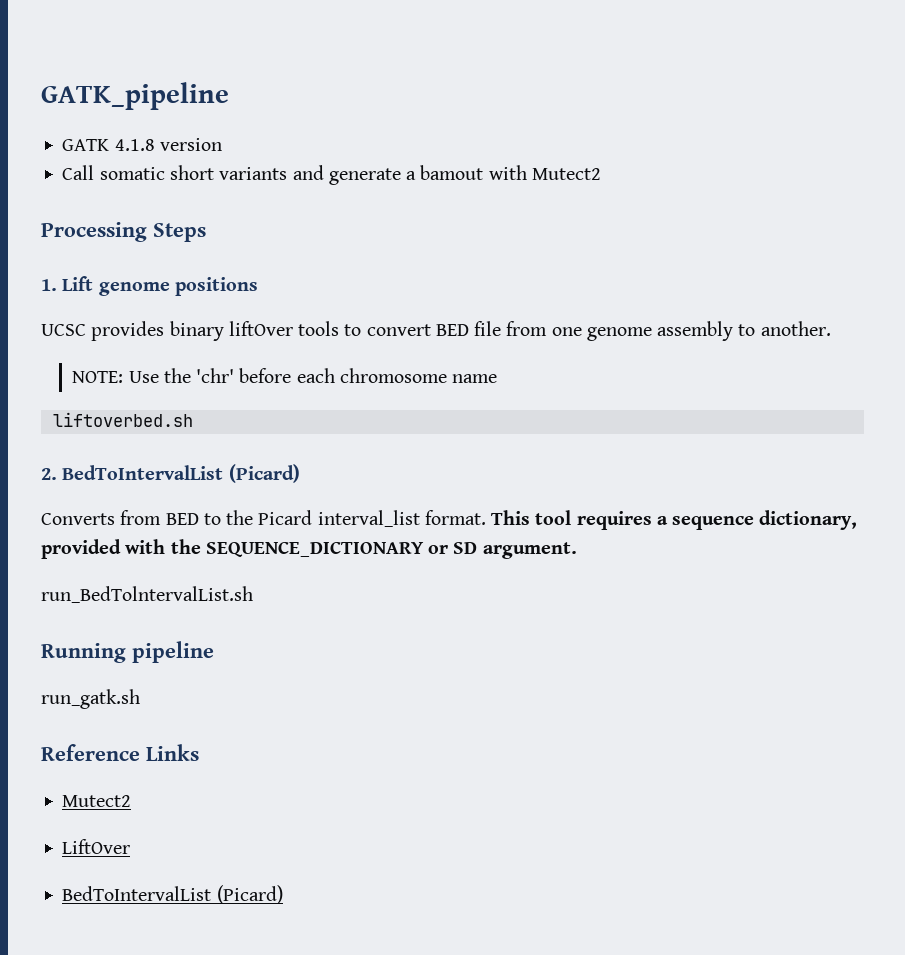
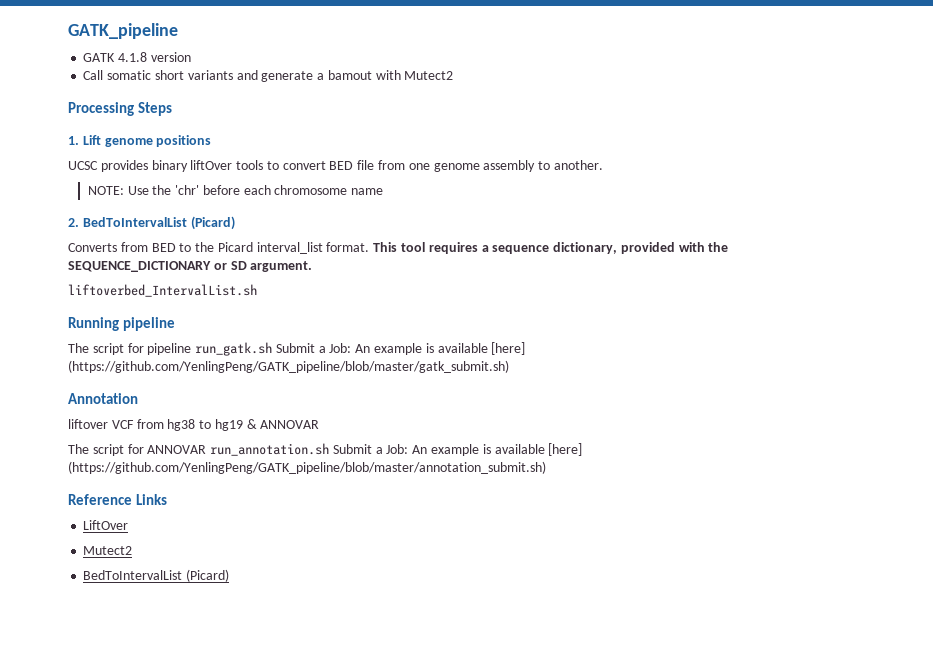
- liftoverbed.sh
- run_BedTolntervalList.sh
+ liftoverbed_IntervalList.sh
- run_gatk.sh
+ The script for pipeline run_gatk.sh Submit a Job: An example is available [here] (https://github.com/YenlingPeng/GATK_pipeline/blob/master/gatk_submit.sh)
+ Annotation
+ liftover VCF from hg38 to hg19 & ANNOVAR
+ The script for ANNOVAR run_annotation.sh Submit a Job: An example is available [here] (https://github.com/YenlingPeng/GATK_pipeline/blob/master/annotation_submit.sh)
  Reference Links
+ LiftOver
  Mutect2
- LiftOver

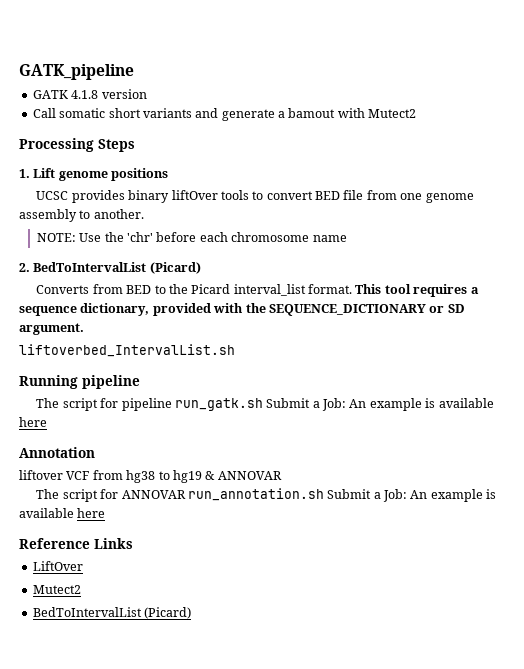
- The script for pipeline run_gatk.sh Submit a Job: An example is available [here] (https://github.com/YenlingPeng/GATK_pipeline/blob/master/gatk_submit.sh)
+ The script for pipeline run_gatk.sh Submit a Job: An example is available here
- The script for ANNOVAR run_annotation.sh Submit a Job: An example is available [here] (https://github.com/YenlingPeng/GATK_pipeline/blob/master/annotation_submit.sh)
+ The script for ANNOVAR run_annotation.sh Submit a Job: An example is available here

